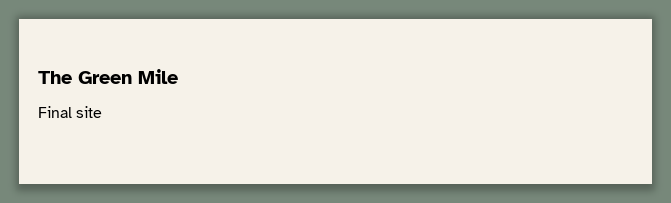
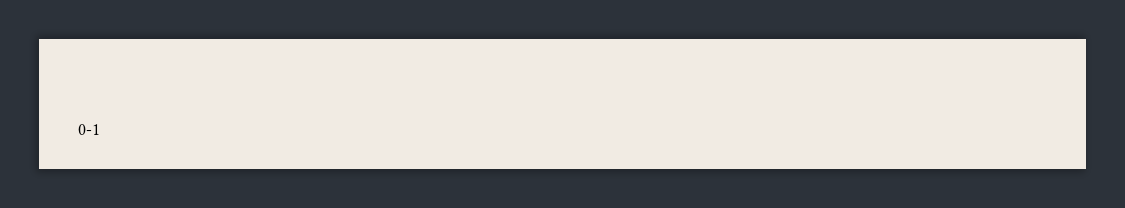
- The Green Mile
- Final site
+ 0-1

